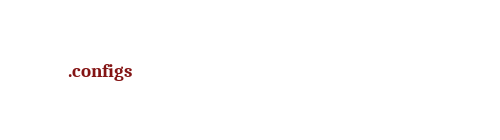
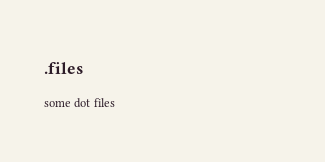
- .configs
+ .files
+ some dot files

